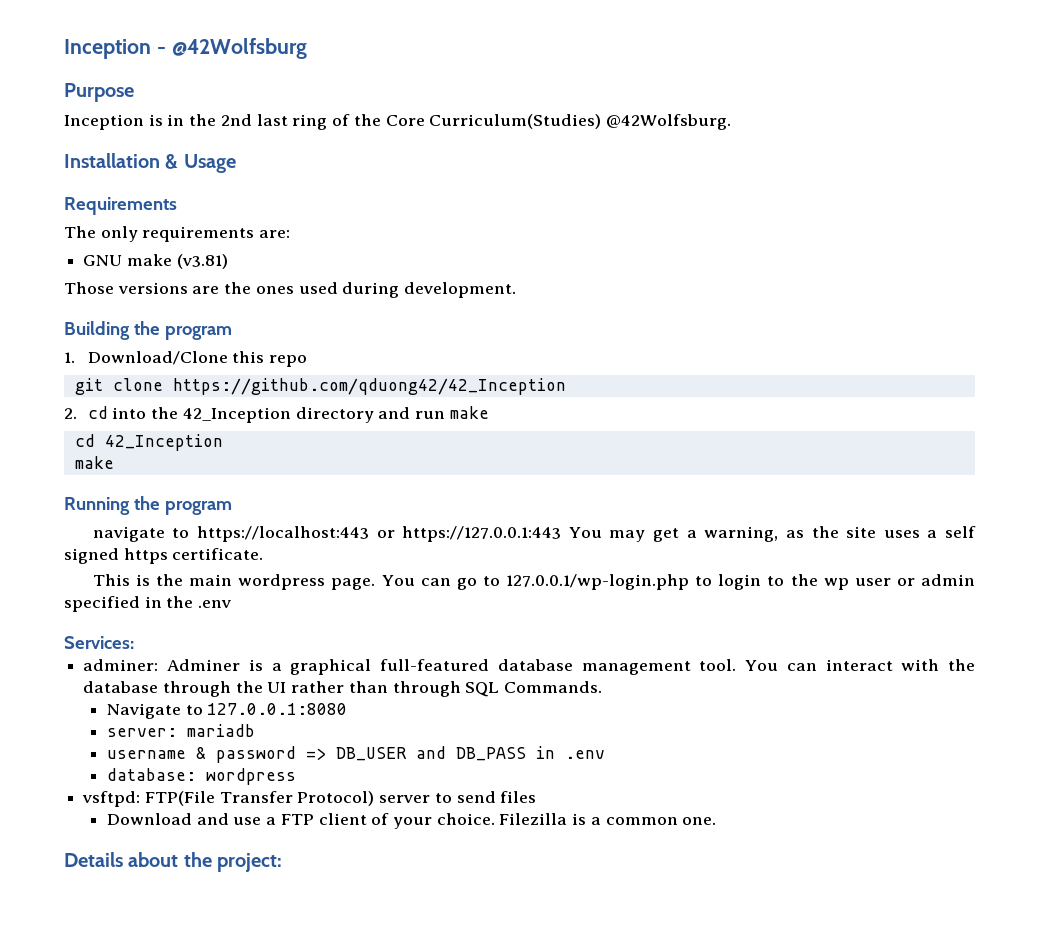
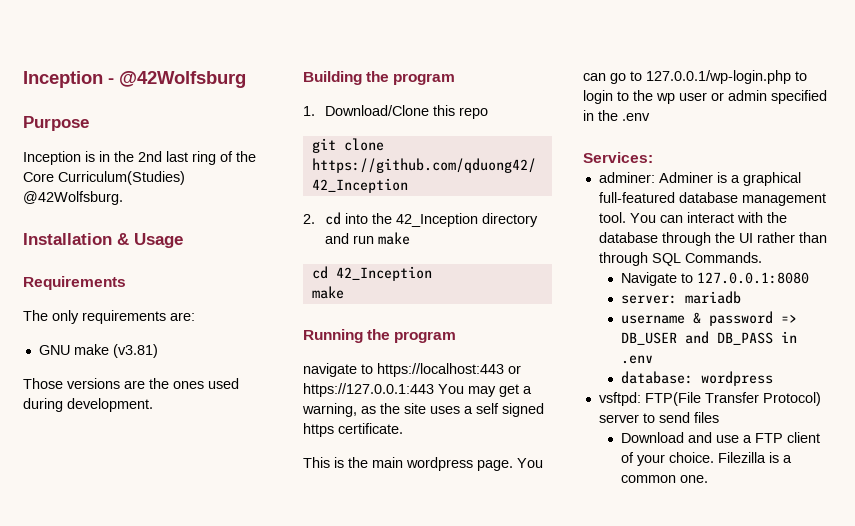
- Details about the project:

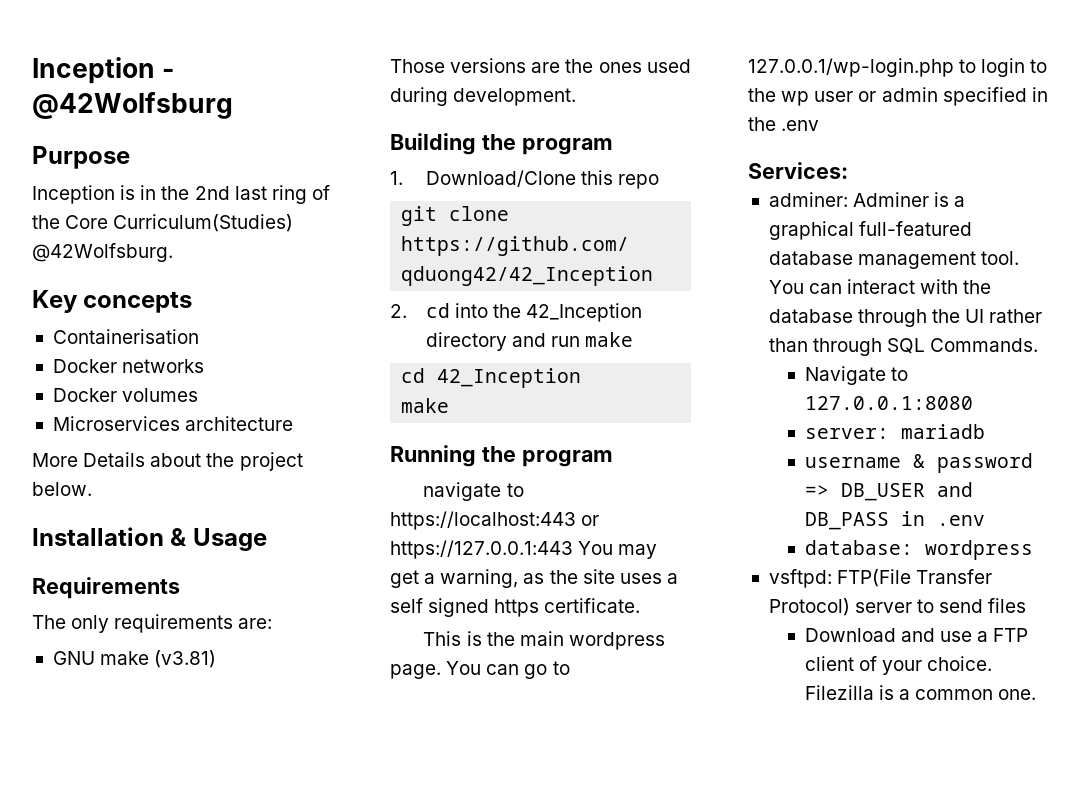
+ Key concepts
+ Containerisation
+ Docker networks
+ Docker volumes
+ Microservices architecture
+ More Details about the project below.

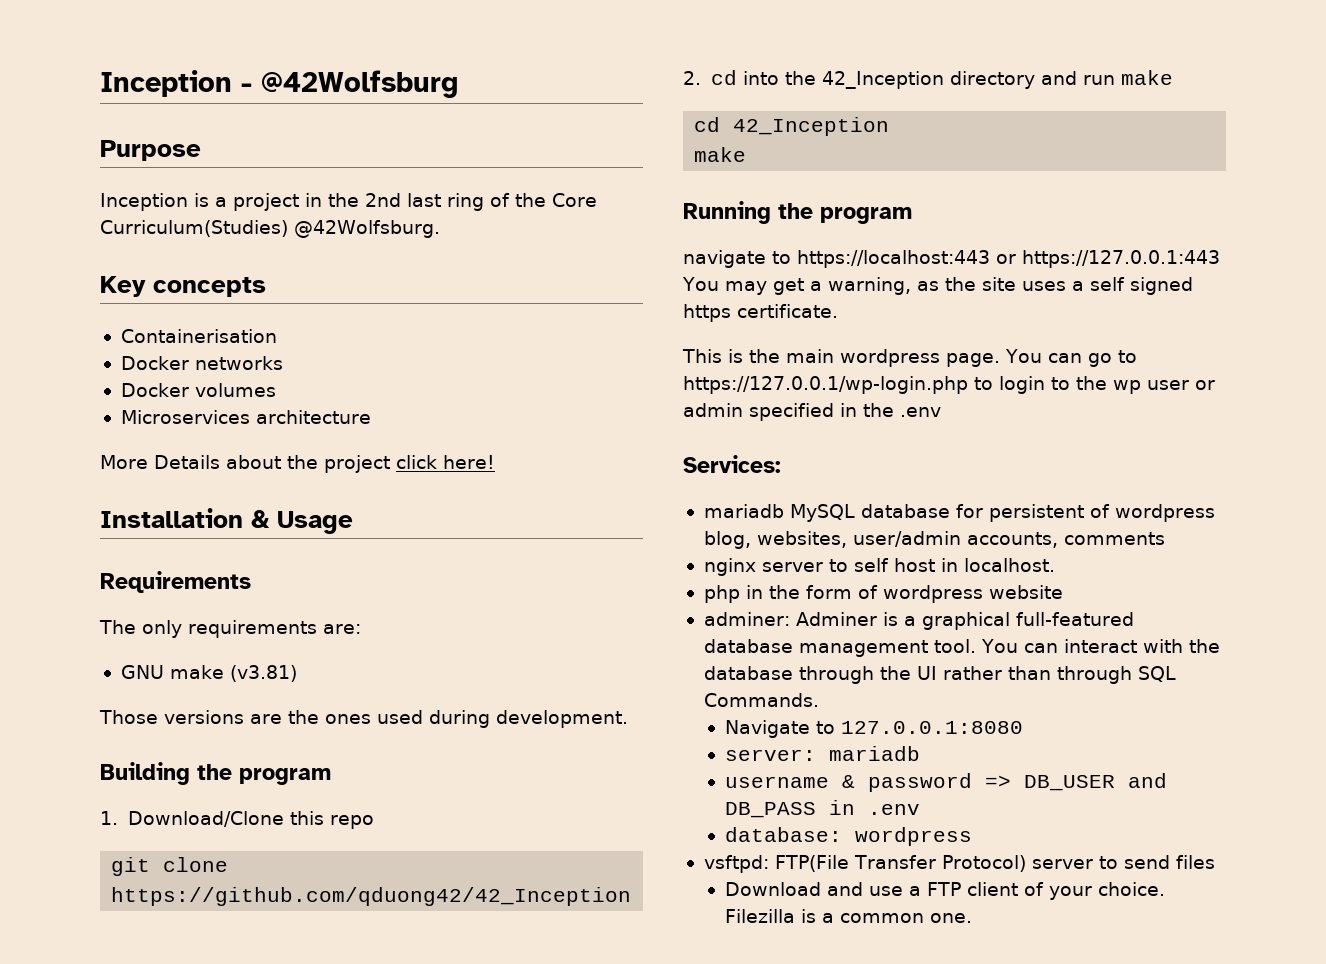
- Inception is in the 2nd last ring of the Core Curriculum(Studies) @42Wolfsburg.
+ Inception is a project in the 2nd last ring of the Core Curriculum(Studies) @42Wolfsburg.
- More Details about the project below.
+ More Details about the project click here!
- You can go to 127.0.0.1/wp-login.php to login to the wp user or admin specified in the .env
+ You can go to https://127.0.0.1/wp-login.php to login to the wp user or admin specified in the .env
+ mariadb MySQL database for persistent of wordpress blog, websites, user/admin accounts, comments
+ nginx server to self host in localhost.
+ php in the form of wordpress website

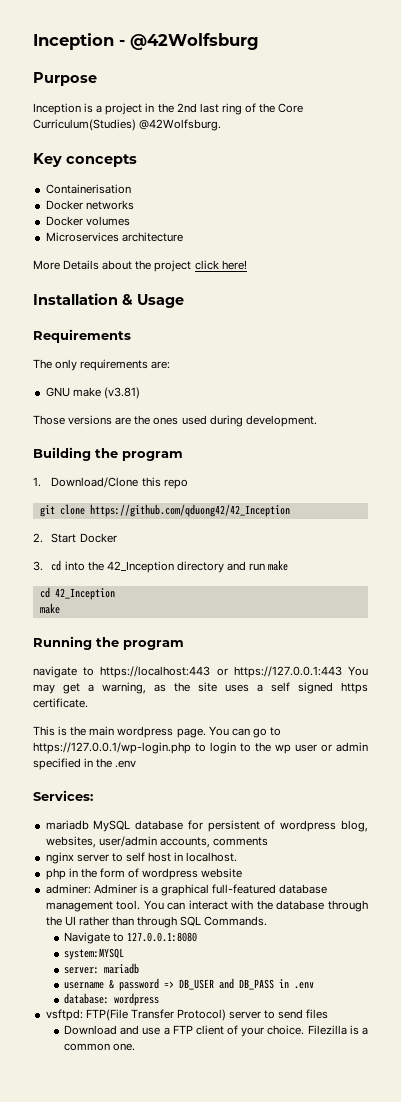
- 2. cd into the 42_Inception directory and run make
+ 2. Start Docker
+ 3. cd into the 42_Inception directory and run make
+ system:MYSQL

